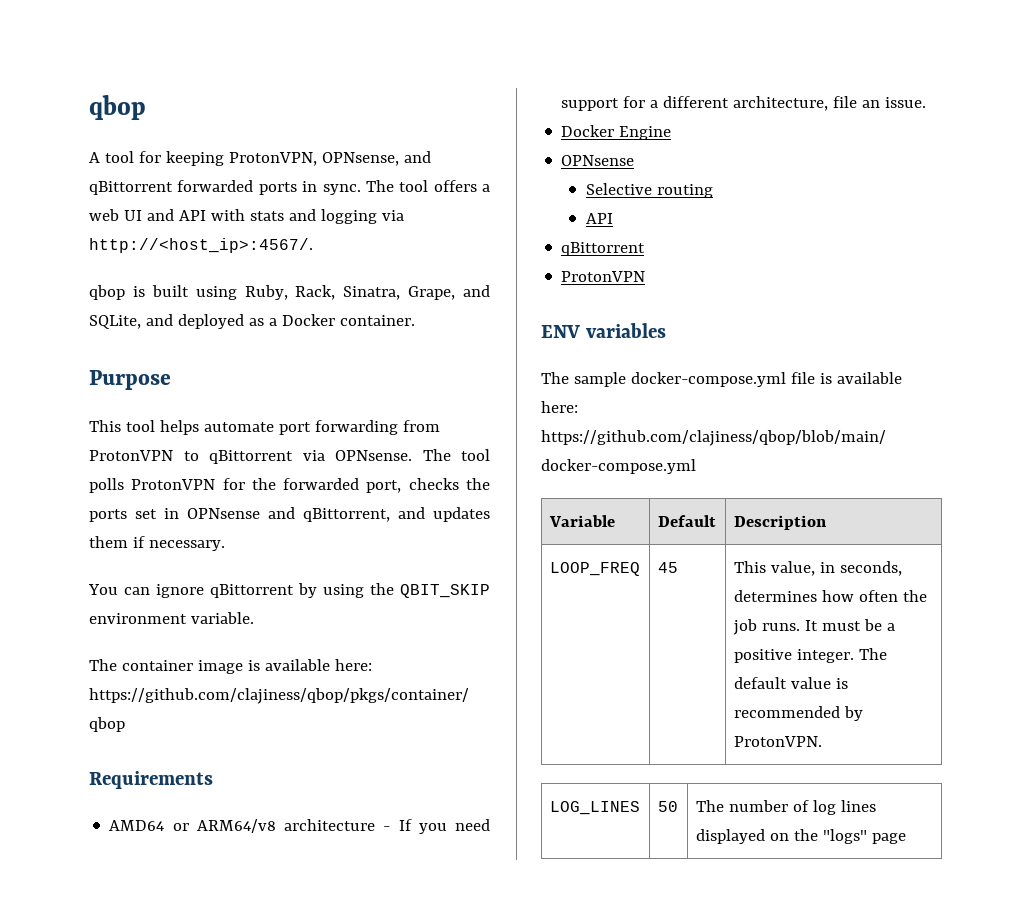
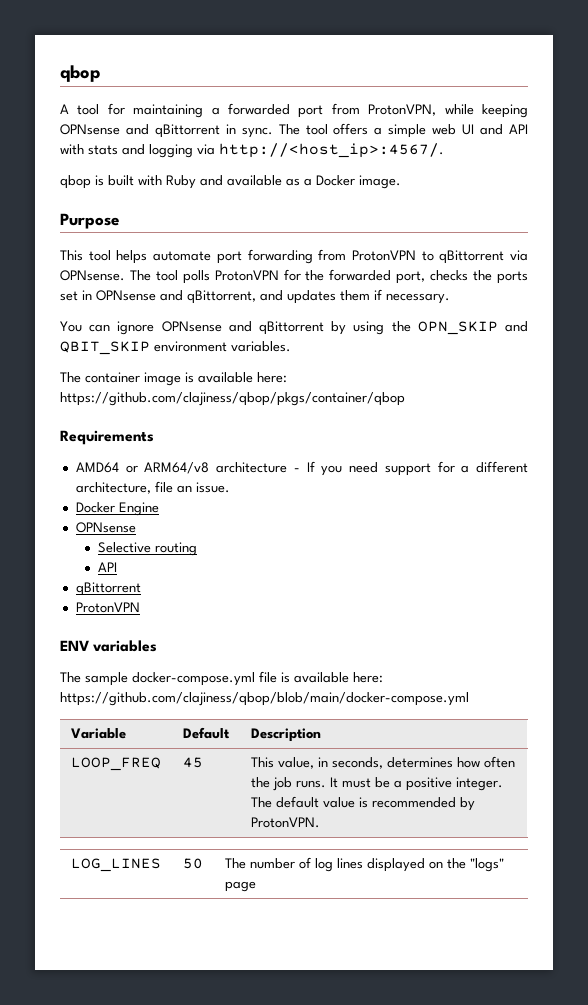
- A tool for keeping ProtonVPN, OPNsense, and qBittorrent forwarded ports in sync.
+ A tool for maintaining a forwarded port from ProtonVPN, while keeping OPNsense and qBittorrent in sync.
- The tool offers a web UI and API with stats and logging via http://<host_ip>:4567/.
+ The tool offers a simple web UI and API with stats and logging via http://<host_ip>:4567/.
- qbop is built using Ruby, Rack, Sinatra, Grape, and SQLite, and deployed as a Docker container.
+ qbop is built with Ruby and available as a Docker image.
- You can ignore qBittorrent by using the QBIT_SKIP environment variable.
+ You can ignore OPNsense and qBittorrent by using the OPN_SKIP and QBIT_SKIP environment variables.

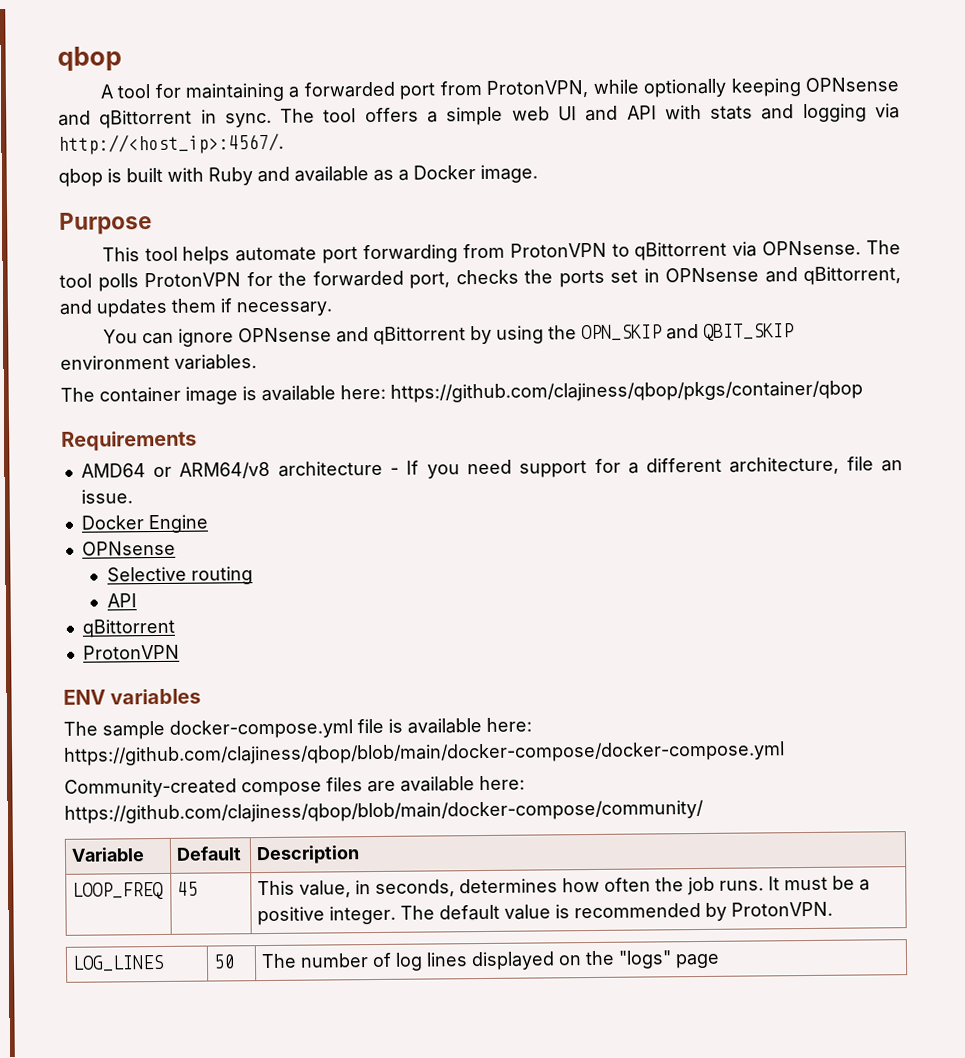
- A tool for maintaining a forwarded port from ProtonVPN, while keeping OPNsense and qBittorrent in sync.
+ A tool for maintaining a forwarded port from ProtonVPN, while optionally keeping OPNsense and qBittorrent in sync.
- The sample docker-compose.yml file is available here: https://github.com/clajiness/qbop/blob/main/docker-compose.yml
+ The sample docker-compose.yml file is available here: https://github.com/clajiness/qbop/blob/main/docker-compose/docker-compose.yml
+ Community-created compose files are available here: https://github.com/clajiness/qbop/blob/main/docker-compose/community/

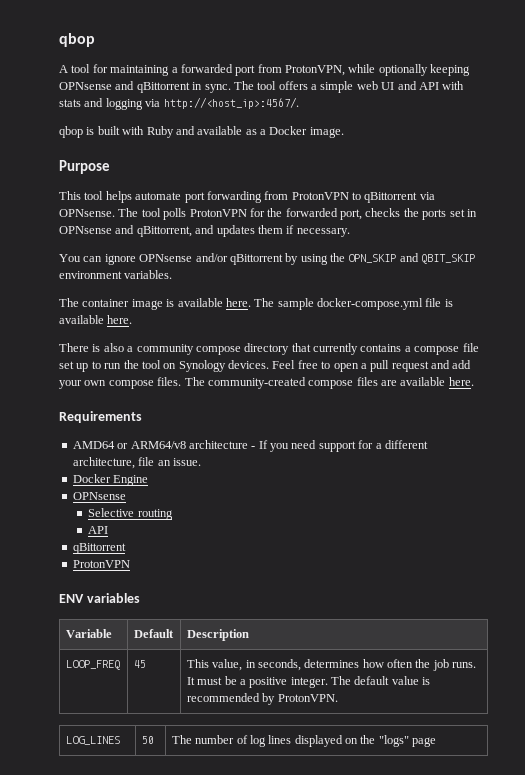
- You can ignore OPNsense and qBittorrent by using the OPN_SKIP and QBIT_SKIP environment variables.
+ You can ignore OPNsense and/or qBittorrent by using the OPN_SKIP and QBIT_SKIP environment variables.
- The container image is available here: https://github.com/clajiness/qbop/pkgs/container/qbop
+ The container image is available here. The sample docker-compose.yml file is available here.
+ There is also a community compose directory that currently contains a compose file set up to run the tool on Synology devices. Feel free to open a pull request and add your own compose files. The community-created compose files are available here.
- The sample docker-compose.yml file is available here: https://github.com/clajiness/qbop/blob/main/docker-compose/docker-compose.yml
- Community-created compose files are available here: https://github.com/clajiness/qbop/blob/main/docker-compose/community/

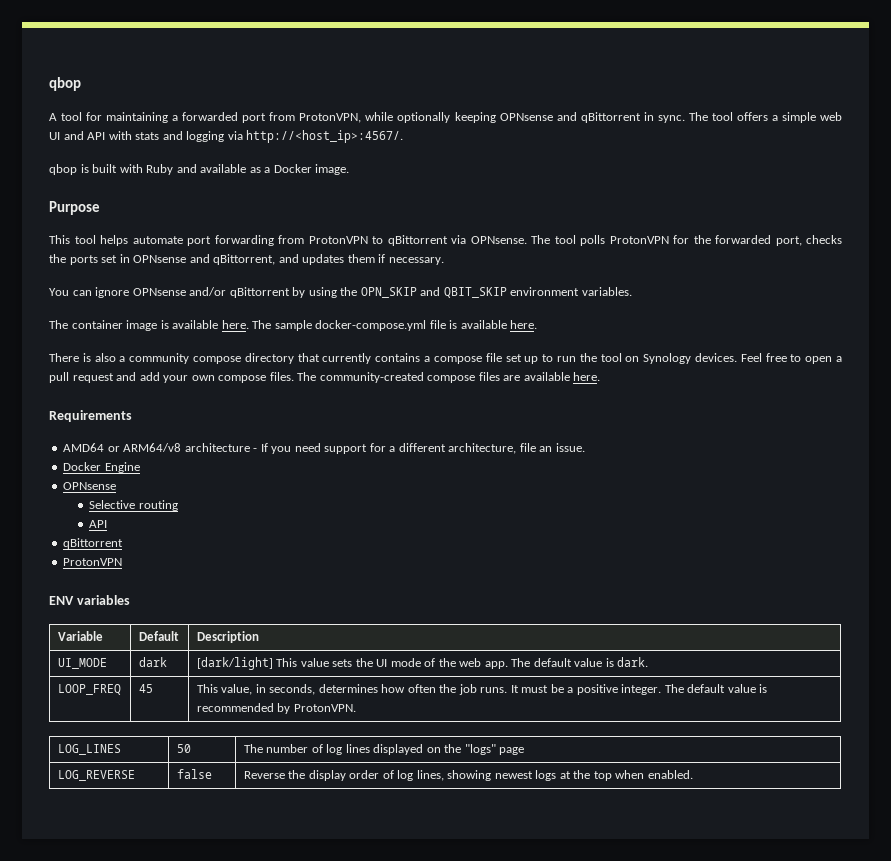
+ UI_MODE | dark | [dark/light] This value sets the UI mode of the web app. The default value is dark.
+ LOG_REVERSE | false | Reverse the display order of log lines, showing newest logs at the top when enabled.

